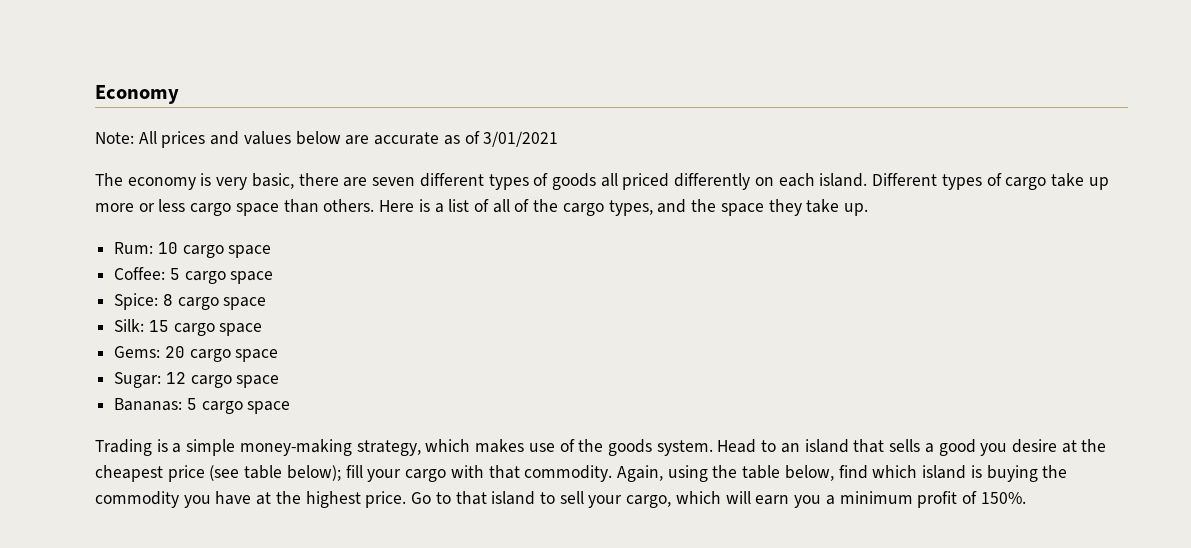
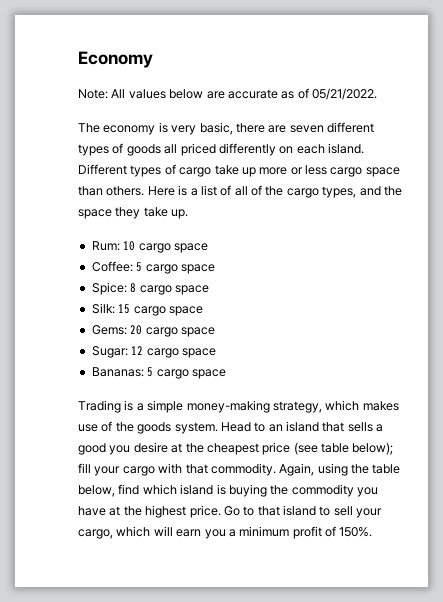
- Note: All prices and values below are accurate as of 3/01/2021
+ Note: All values below are accurate as of 05/21/2022.

